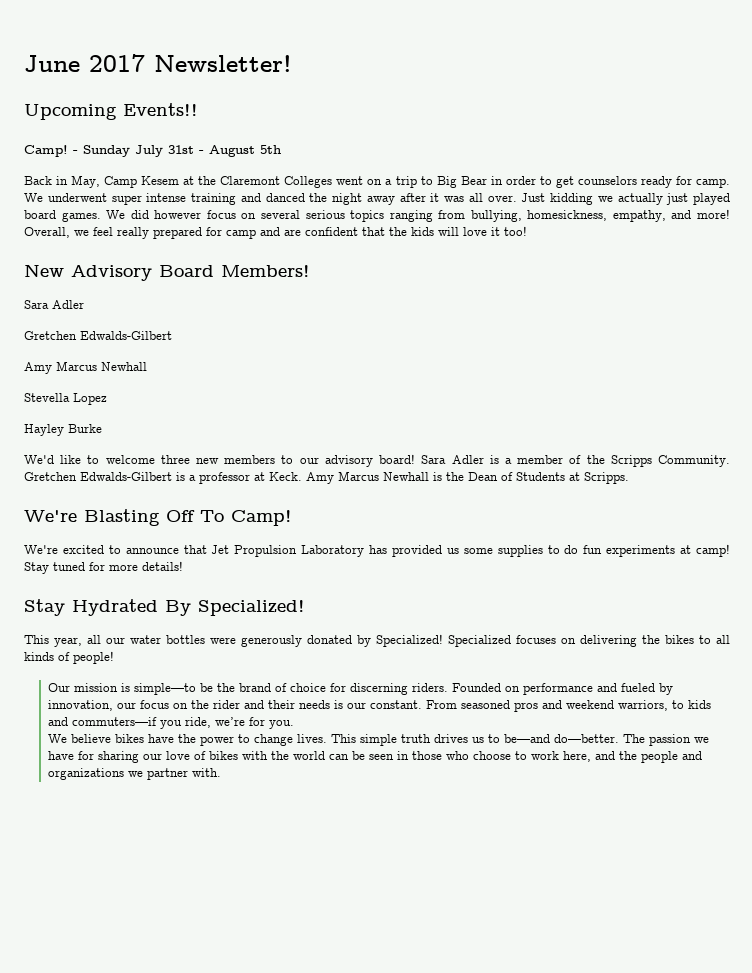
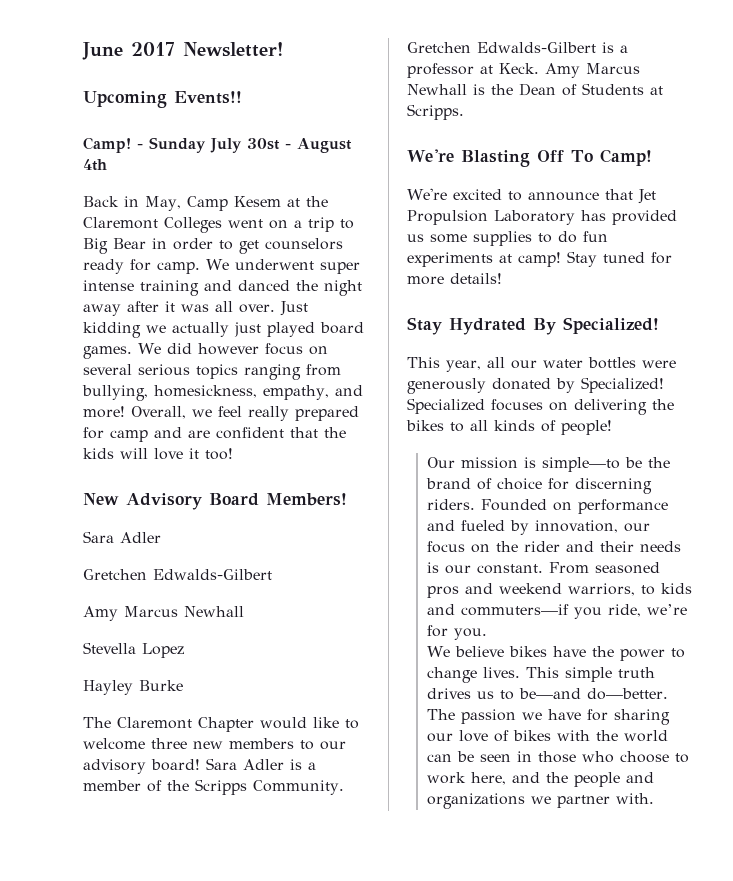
- - Sunday July 31st - August 5th
+ - Sunday July 30st - August 4th
- We'd like to welcome three new members to our advisory board!
+ The Claremont Chapter would like to welcome three new members to our advisory board!

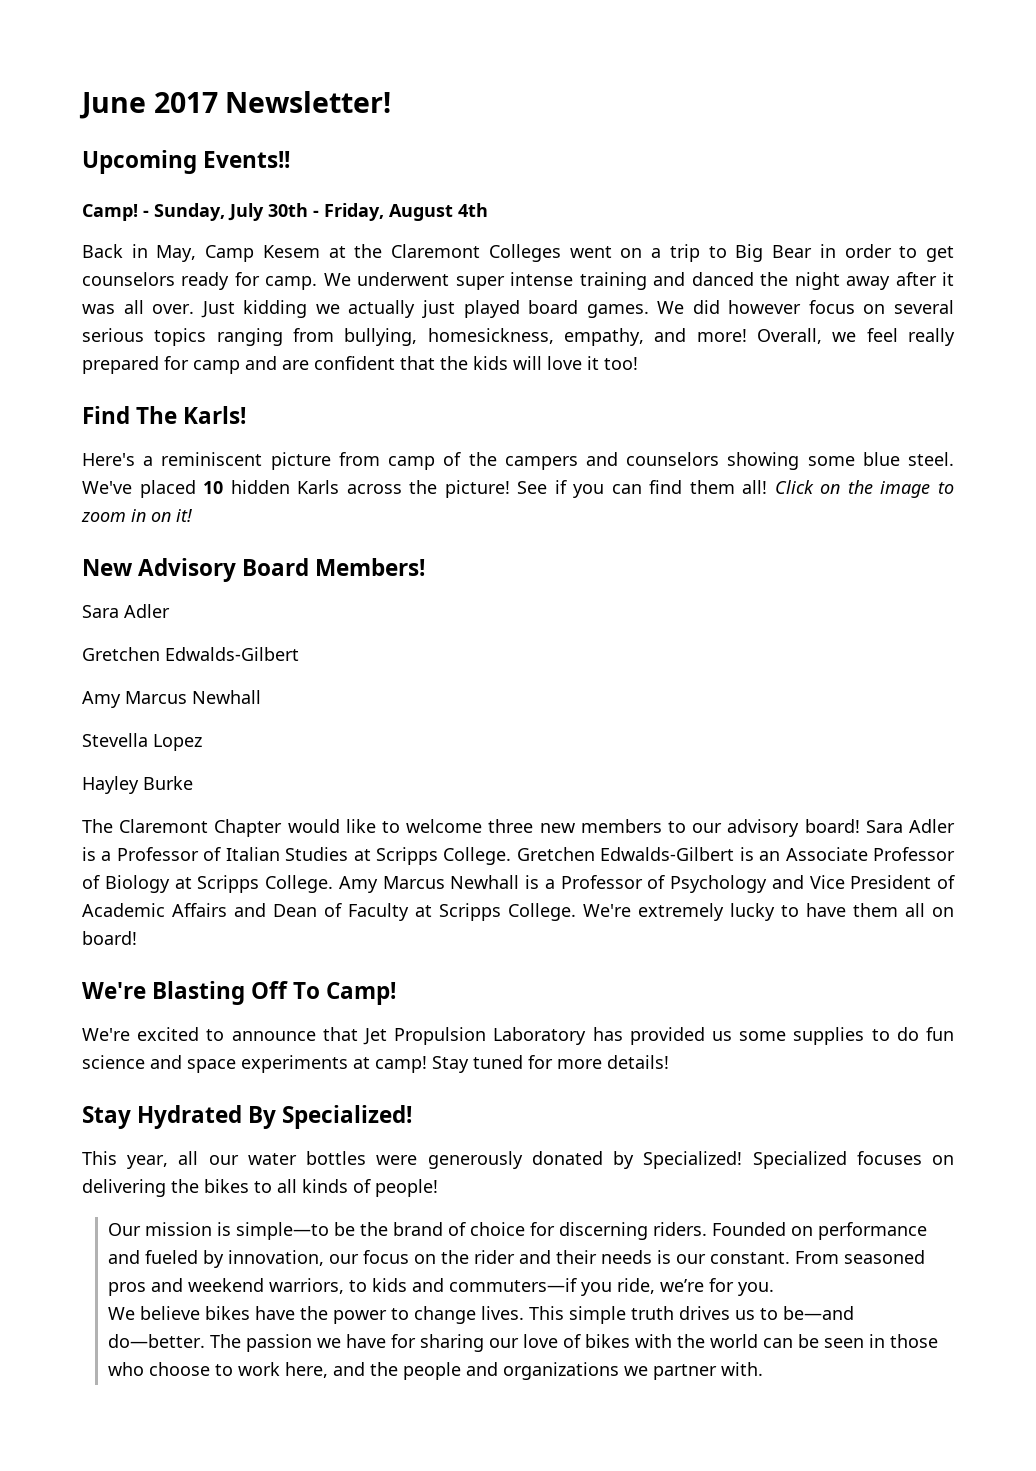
- - Sunday July 30st - August 4th
+ - Sunday, July 30th - Friday, August 4th
+ Find The Karls!
+ Here's a reminiscent picture from camp of the campers and counselors showing some blue steel. We've placed 10 hidden Karls across the picture! See if you can find them all! Click on the image to zoom in on it!
- Sara Adler is a member of the Scripps Community. Gretchen Edwalds-Gilbert is a professor at Keck. Amy Marcus Newhall is the Dean of Students at Scripps.
+ Sara Adler is a Professor of Italian Studies at Scripps College. Gretchen Edwalds-Gilbert is an Associate Professor of Biology at Scripps College. Amy Marcus Newhall is a Professor of Psychology and Vice President of Academic Affairs and Dean of Faculty at Scripps College. We're extremely lucky to have them all on board!
- We're excited to announce that Jet Propulsion Laboratory has provided us some supplies to do fun experiments at camp!
+ We're excited to announce that Jet Propulsion Laboratory has provided us some supplies to do fun science and space experiments at camp!

